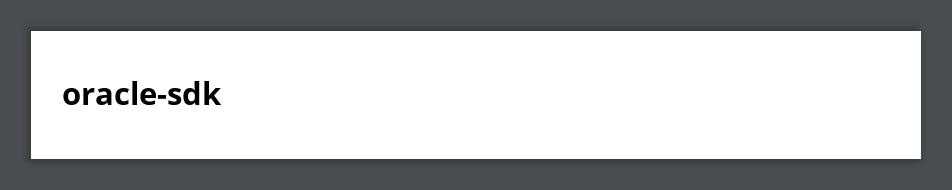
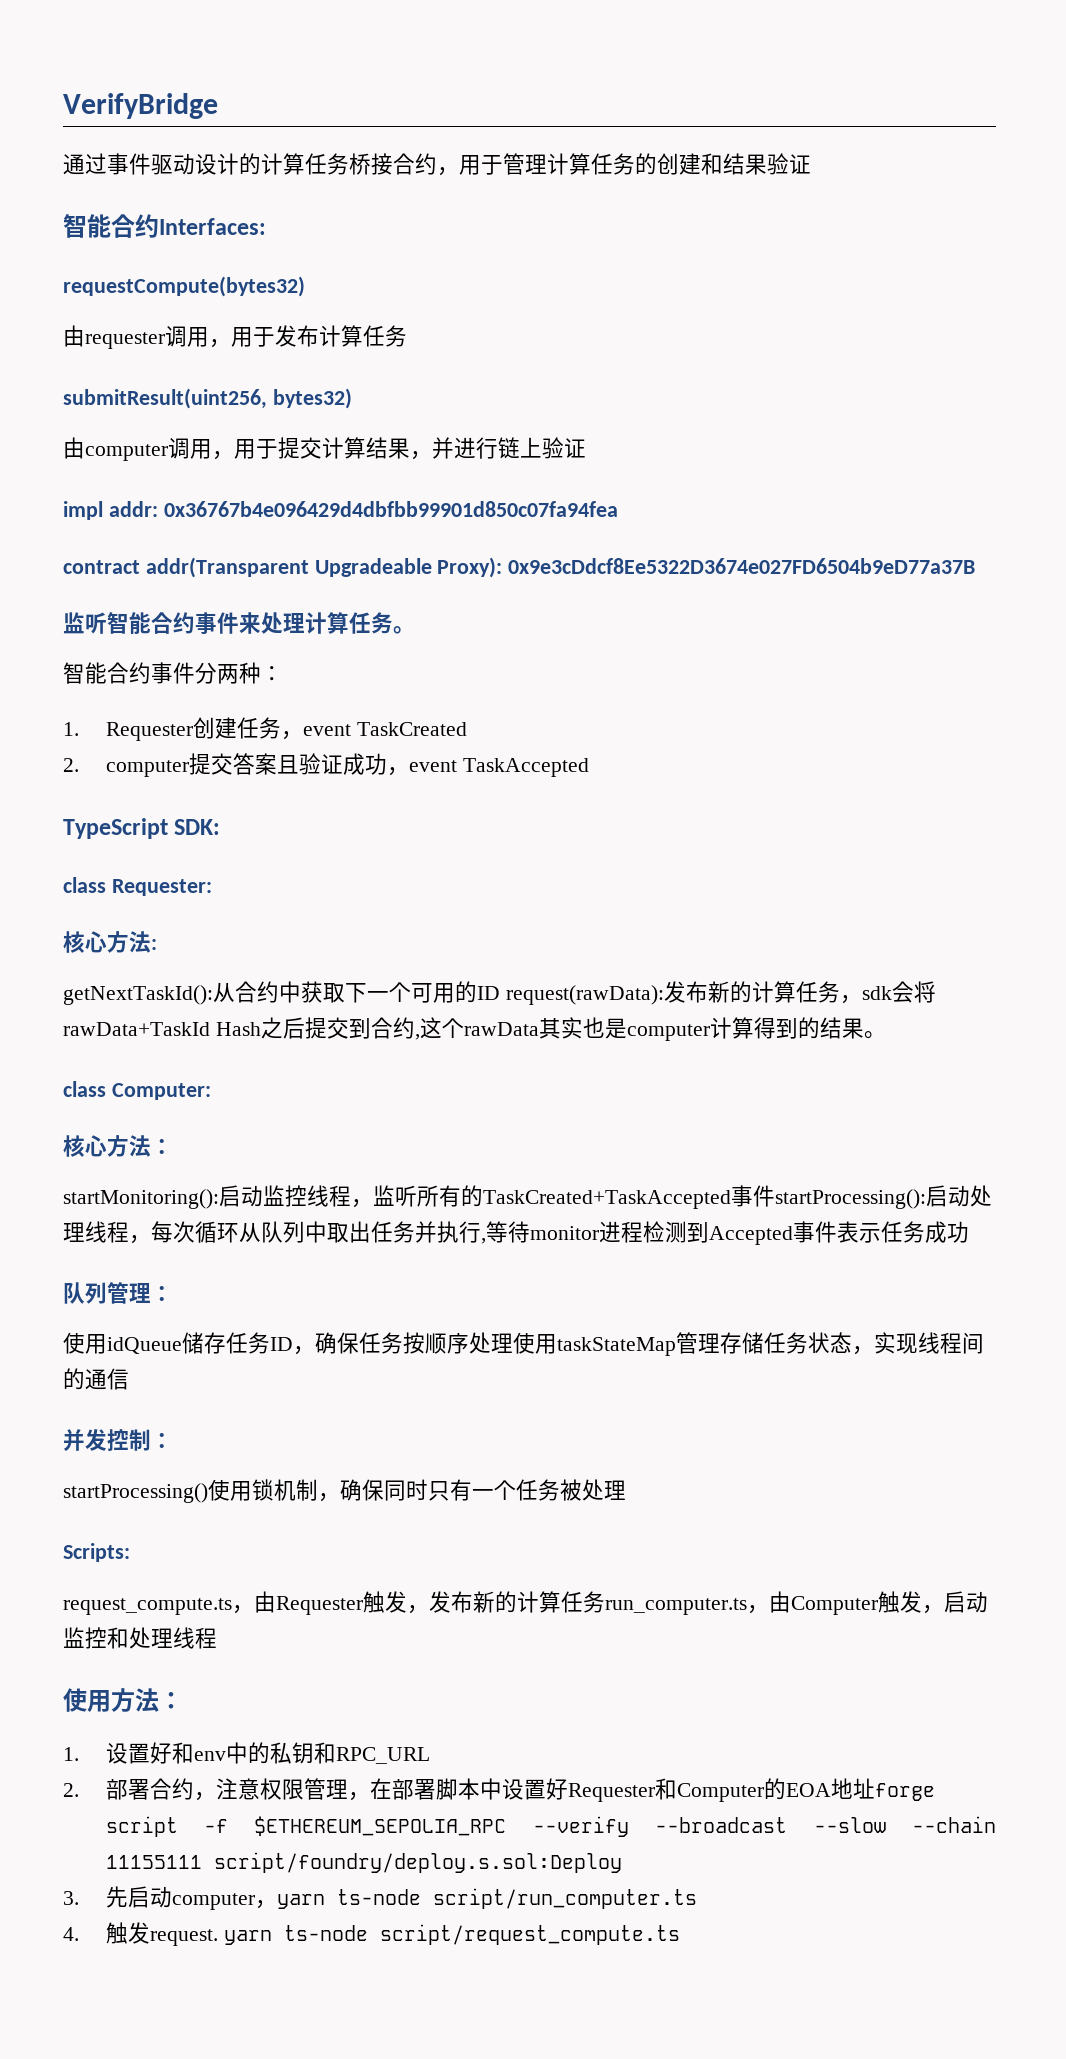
- oracle-sdk
+ VerifyBridge
+ 通过事件驱动设计的计算任务桥接合约，用于管理计算任务的创建和结果验证
+ 智能合约Interfaces:
+ requestCompute(bytes32)
+ 由requester调用，用于发布计算任务
+ submitResult(uint256, bytes32)
+ 由computer调用，用于提交计算结果，并进行链上验证
+ impl addr: 0x36767b4e096429d4dbfbb99901d850c07fa94fea
+ contract addr(Transparent Upgradeable Proxy): 0x9e3cDdcf8Ee5322D3674e027FD6504b9eD77a37B
+ 监听智能合约事件来处理计算任务。
+ 智能合约事件分两种：
+ 1. Requester创建任务，event TaskCreated
+ 2. computer提交答案且验证成功，event TaskAccepted
+ TypeScript SDK:
+ class Requester:
+ 核心方法:
+ getNextTaskId():从合约中获取下一个可用的ID request(rawData):发布新的计算任务，sdk会将rawData+TaskId Hash之后提交到合约,这个rawData其实也是computer计算得到的结果。
+ class Computer:
+ 核心方法：
+ startMonitoring():启动监控线程，监听所有的TaskCreated+TaskAccepted事件startProcessing():启动处理线程，每次循环从队列中取出任务并执行,等待monitor进程检测到Accepted事件表示任务成功
+ 队列管理：
+ 使用idQueue储存任务ID，确保任务按顺序处理使用taskStateMap管理存储任务状态，实现线程间的通信
+ 并发控制：
+ startProcessing()使用锁机制，确保同时只有一个任务被处理
+ Scripts:
+ request_compute.ts，由Requester触发，发布新的计算任务run_computer.ts，由Computer触发，启动监控和处理线程
+ 使用方法：
+ 1.设置好和env中的私钥和RPC_URL
+ 2.部署合约，注意权限管理，在部署脚本中设置好Requester和Computer的EOA地址forge script -f $ETHEREUM_SEPOLIA_RPC --verify --broadcast --slow --chain 11155111 script/foundry/deploy.s.sol:Deploy
+ 3.先启动computer，yarn ts-node script/run_computer.ts
+ 4.触发request. yarn ts-node script/request_compute.ts

